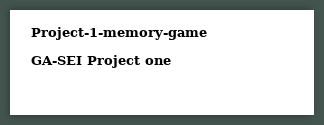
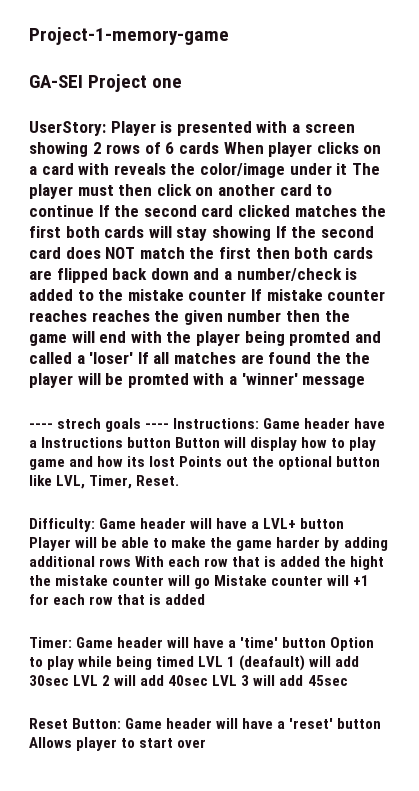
+ UserStory: Player is presented with a screen showing 2 rows of 6 cards When player clicks on a card with reveals the color/image under it The player must then click on another card to continue If the second card clicked matches the first both cards will stay showing If the second card does NOT match the first then both cards are flipped back down and a number/check is added to the mistake counter If mistake counter reaches reaches the given number then the game will end with the player being promted and called a 'loser' If all matches are found the the player will be promted with a 'winner' message
+ ---- strech goals ---- Instructions: Game header have a Instructions button Button will display how to play game and how its lost Points out the optional button like LVL, Timer, Reset.
+ Difficulty: Game header will have a LVL+ button Player will be able to make the game harder by adding additional rows With each row that is added the hight the mistake counter will go Mistake counter will +1 for each row that is added
+ Timer: Game header will have a 'time' button Option to play while being timed LVL 1 (deafault) will add 30sec LVL 2 will add 40sec LVL 3 will add 45sec
+ Reset Button: Game header will have a 'reset' button Allows player to start over

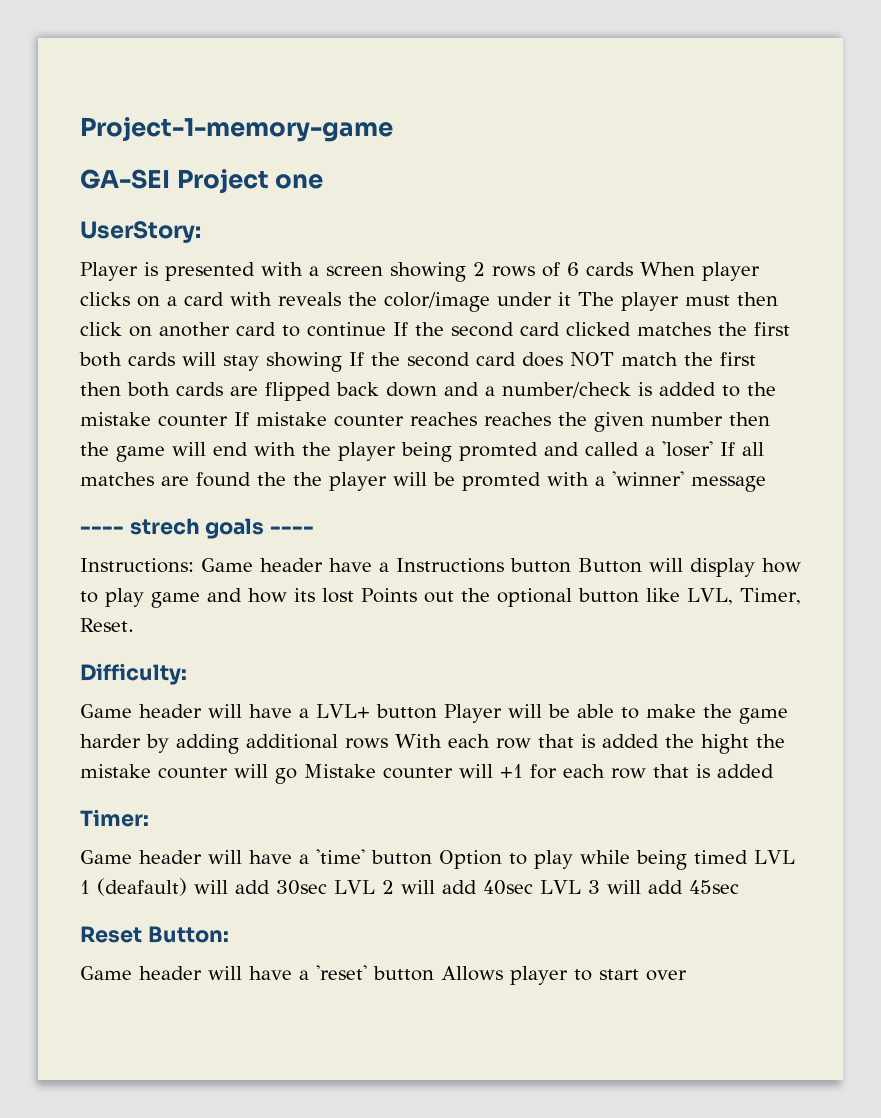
- UserStory: Player is presented with a screen showing 2 rows of 6 cards When player clicks on a card with reveals the color/image under it The player must then click on another card to continue If the second card clicked matches the first both cards will stay showing If the second card does NOT match the first then both cards are flipped back down and a number/check is added to the mistake counter If mistake counter reaches reaches the given number then the game will end with the player being promted and called a 'loser' If all matches are found the the player will be promted with a 'winner' message
+ UserStory:
+ Player is presented with a screen showing 2 rows of 6 cards When player clicks on a card with reveals the color/image under it The player must then click on another card to continue If the second card clicked matches the first both cards will stay showing If the second card does NOT match the first then both cards are flipped back down and a number/check is added to the mistake counter If mistake counter reaches reaches the given number then the game will end with the player being promted and called a 'loser' If all matches are found the the player will be promted with a 'winner' message
- ---- strech goals ---- Instructions: Game header have a Instructions button Button will display how to play game and how its lost Points out the optional button like LVL, Timer, Reset.
+ ---- strech goals ----
+ Instructions: Game header have a Instructions button Button will display how to play game and how its lost Points out the optional button like LVL, Timer, Reset.
- Difficulty: Game header will have a LVL+ button Player will be able to make the game harder by adding additional rows With each row that is added the hight the mistake counter will go Mistake counter will +1 for each row that is added
+ Difficulty:
+ Game header will have a LVL+ button Player will be able to make the game harder by adding additional rows With each row that is added the hight the mistake counter will go Mistake counter will +1 for each row that is added
- Timer: Game header will have a 'time' button Option to play while being timed LVL 1 (deafault) will add 30sec LVL 2 will add 40sec LVL 3 will add 45sec
+ Timer:
+ Game header will have a 'time' button Option to play while being timed LVL 1 (deafault) will add 30sec LVL 2 will add 40sec LVL 3 will add 45sec
- Reset Button: Game header will have a 'reset' button Allows player to start over
+ Reset Button:
+ Game header will have a 'reset' button Allows player to start over

